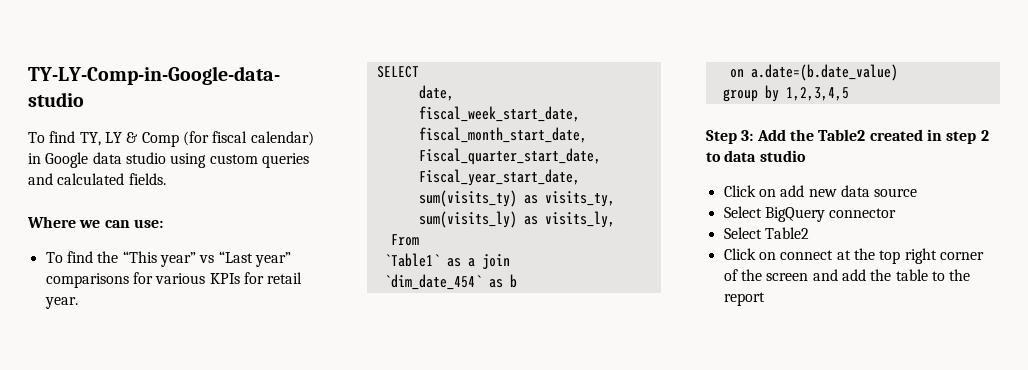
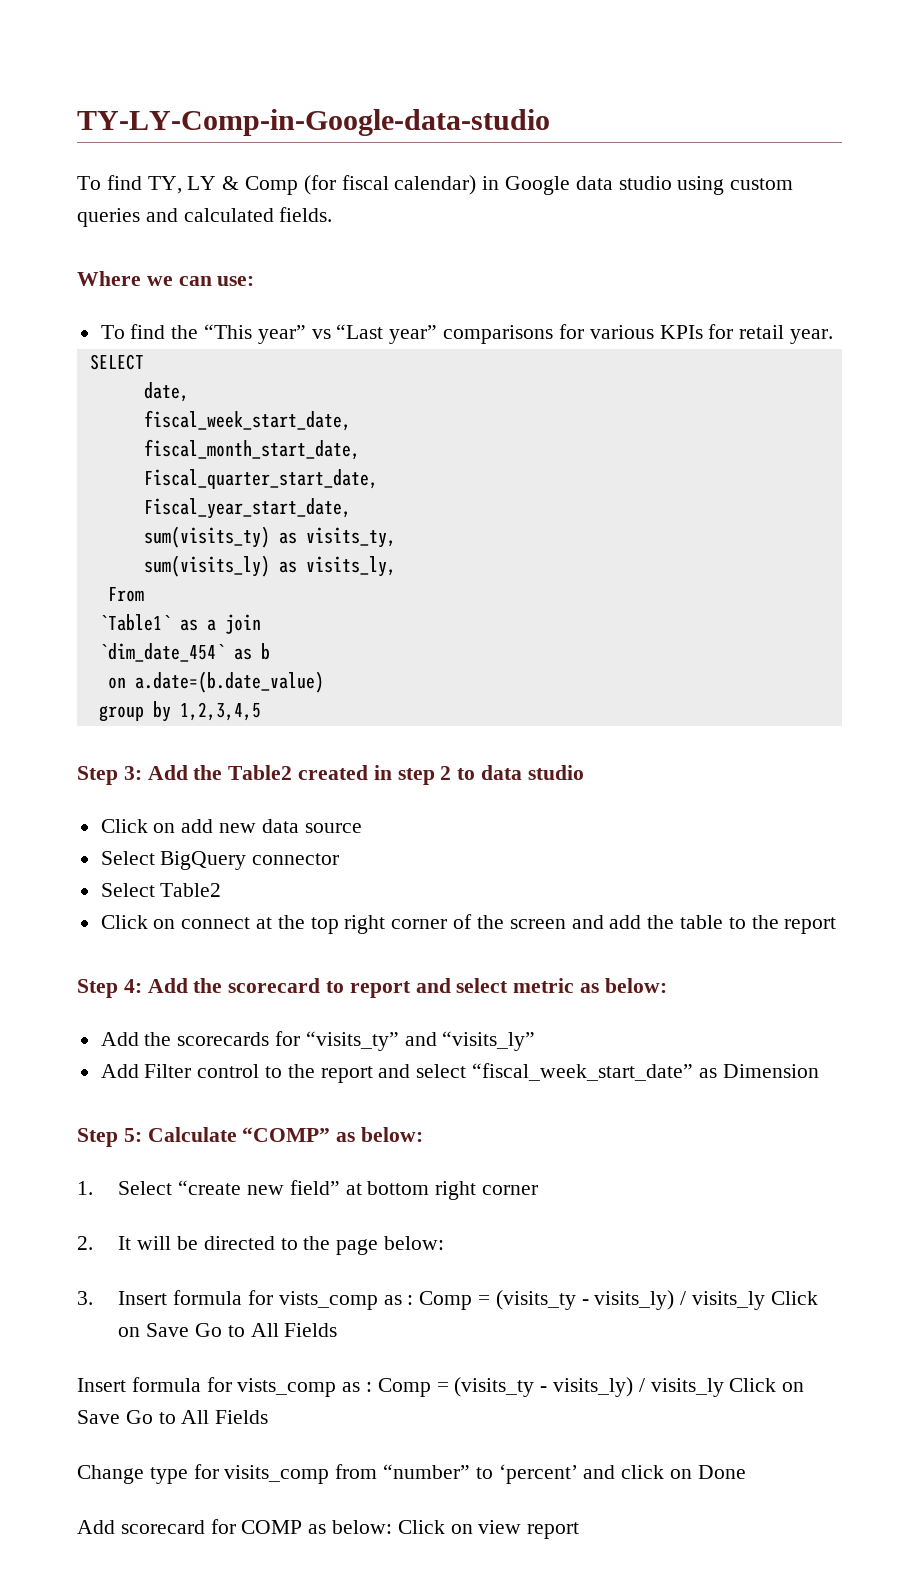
+ Step 4: Add the scorecard to report and select metric as below:
+ Add the scorecards for “visits_ty” and “visits_ly”
+ Add Filter control to the report and select “fiscal_week_start_date” as Dimension
+ Step 5: Calculate “COMP” as below:
+ 1. Select “create new field” at bottom right corner
+ 2. It will be directed to the page below:
+ 3. Insert formula for vists_comp as : Comp = (visits_ty - visits_ly) / visits_ly Click on Save Go to All Fields
+ Insert formula for vists_comp as : Comp = (visits_ty - visits_ly) / visits_ly Click on Save Go to All Fields
+ Change type for visits_comp from “number” to ‘percent’ and click on Done
+ Add scorecard for COMP as below: Click on view report

